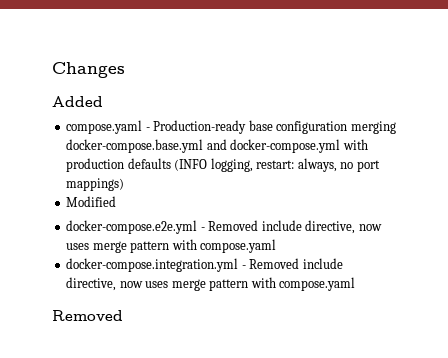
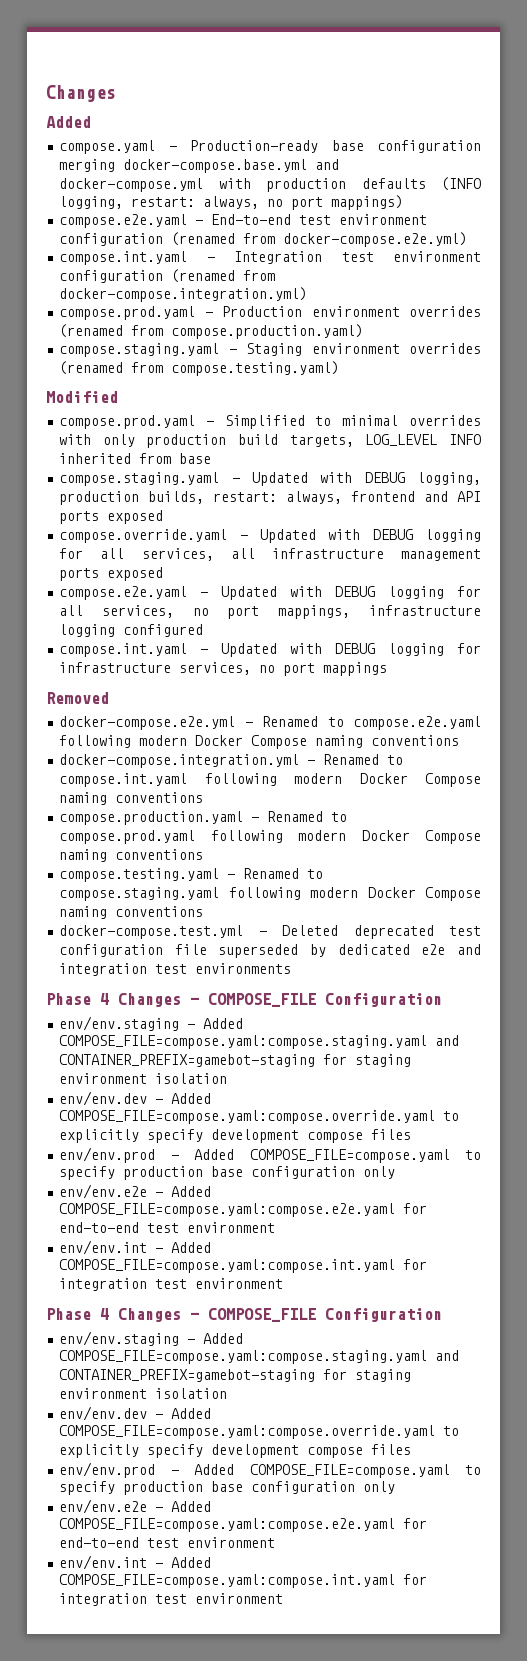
+ compose.e2e.yaml - End-to-end test environment configuration (renamed from docker-compose.e2e.yml)
+ compose.int.yaml - Integration test environment configuration (renamed from docker-compose.integration.yml)
+ compose.prod.yaml - Production environment overrides (renamed from compose.production.yaml)
+ compose.staging.yaml - Staging environment overrides (renamed from compose.testing.yaml)
  Modified
- docker-compose.e2e.yml - Removed include directive, now uses merge pattern with compose.yaml
- docker-compose.integration.yml - Removed include directive, now uses merge pattern with compose.yaml
+ compose.prod.yaml - Simplified to minimal overrides with only production build targets, LOG_LEVEL INFO inherited from base
+ compose.staging.yaml - Updated with DEBUG logging, production builds, restart: always, frontend and API ports exposed
+ compose.override.yaml - Updated with DEBUG logging for all services, all infrastructure management ports exposed
+ compose.e2e.yaml - Updated with DEBUG logging for all services, no port mappings, infrastructure logging configured
+ compose.int.yaml - Updated with DEBUG logging for infrastructure services, no port mappings
  Removed
+ docker-compose.e2e.yml - Renamed to compose.e2e.yaml following modern Docker Compose naming conventions
+ docker-compose.integration.yml - Renamed to compose.int.yaml following modern Docker Compose naming conventions
+ compose.production.yaml - Renamed to compose.prod.yaml following modern Docker Compose naming conventions
+ compose.testing.yaml - Renamed to compose.staging.yaml following modern Docker Compose naming conventions
+ docker-compose.test.yml - Deleted deprecated test configuration file superseded by dedicated e2e and integration test environments
+ Phase 4 Changes - COMPOSE_FILE Configuration
+ env/env.staging - Added COMPOSE_FILE=compose.yaml:compose.staging.yaml and CONTAINER_PREFIX=gamebot-staging for staging environment isolation
+ env/env.dev - Added COMPOSE_FILE=compose.yaml:compose.override.yaml to explicitly specify development compose files
+ env/env.prod - Added COMPOSE_FILE=compose.yaml to specify production base configuration only
+ env/env.e2e - Added COMPOSE_FILE=compose.yaml:compose.e2e.yaml for end-to-end test environment
+ env/env.int - Added COMPOSE_FILE=compose.yaml:compose.int.yaml for integration test environment
+ Phase 4 Changes - COMPOSE_FILE Configuration
+ env/env.staging - Added COMPOSE_FILE=compose.yaml:compose.staging.yaml and CONTAINER_PREFIX=gamebot-staging for staging environment isolation
+ env/env.dev - Added COMPOSE_FILE=compose.yaml:compose.override.yaml to explicitly specify development compose files
+ env/env.prod - Added COMPOSE_FILE=compose.yaml to specify production base configuration only
+ env/env.e2e - Added COMPOSE_FILE=compose.yaml:compose.e2e.yaml for end-to-end test environment
+ env/env.int - Added COMPOSE_FILE=compose.yaml:compose.int.yaml for integration test environment

